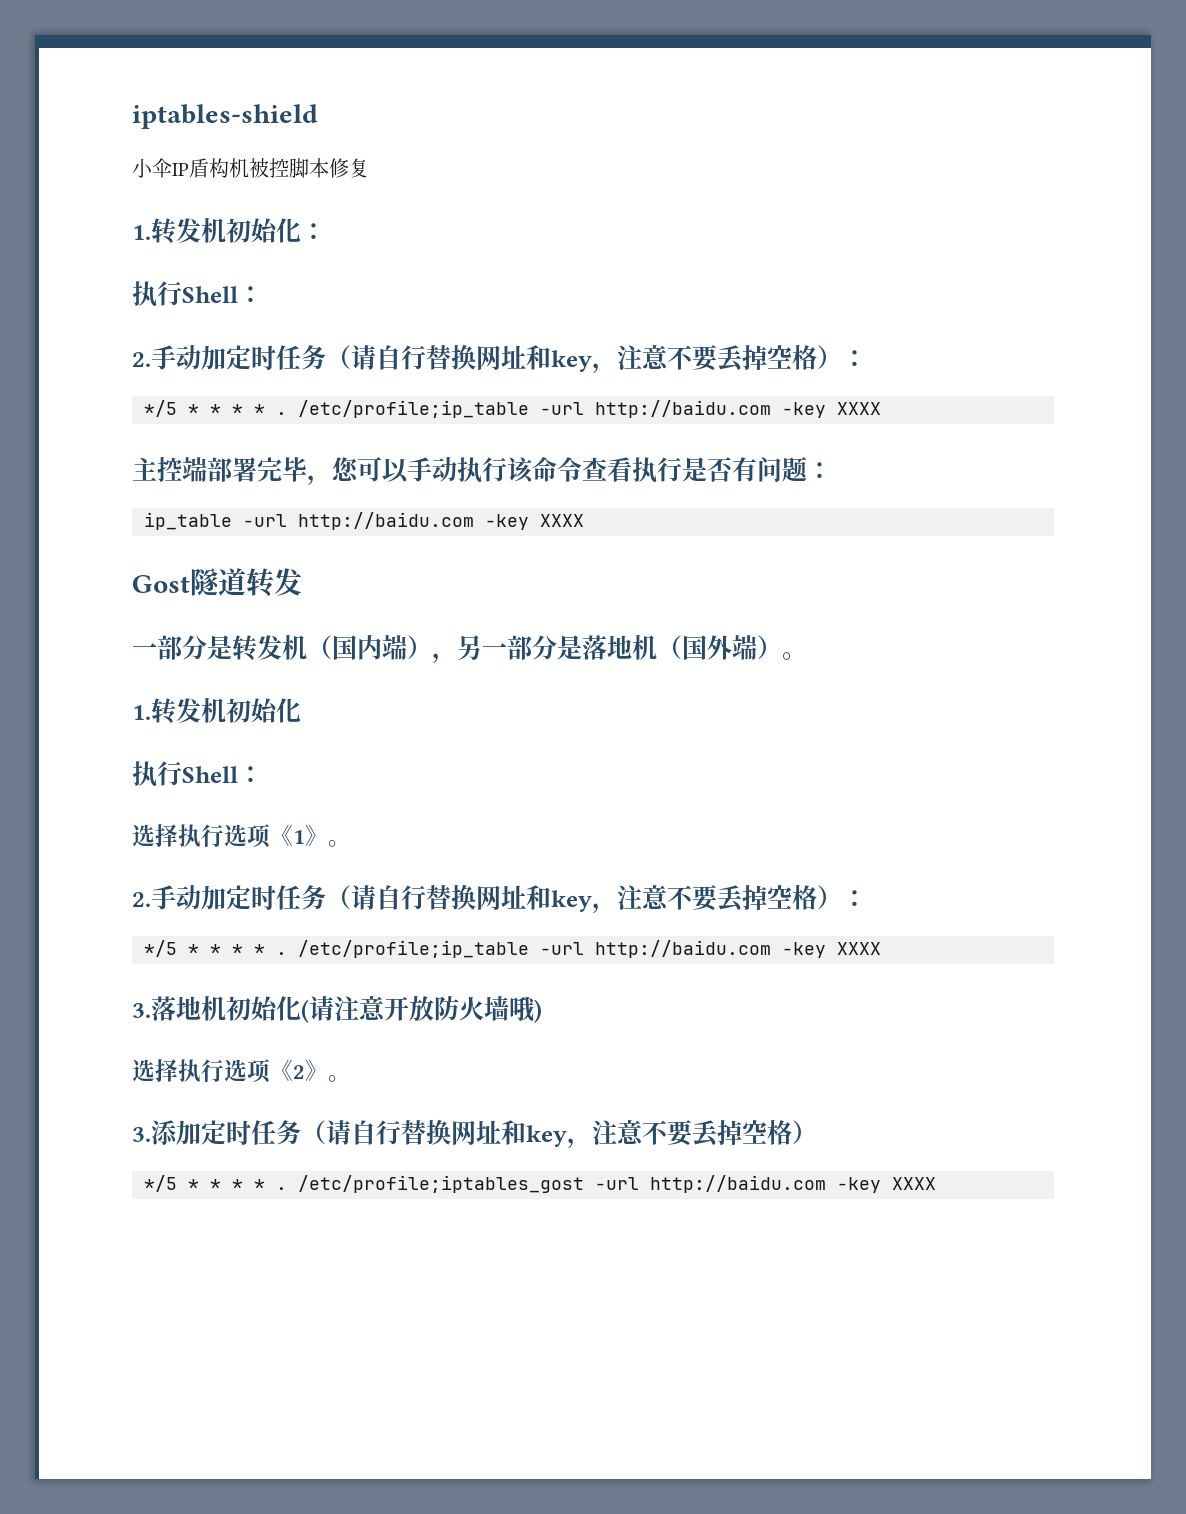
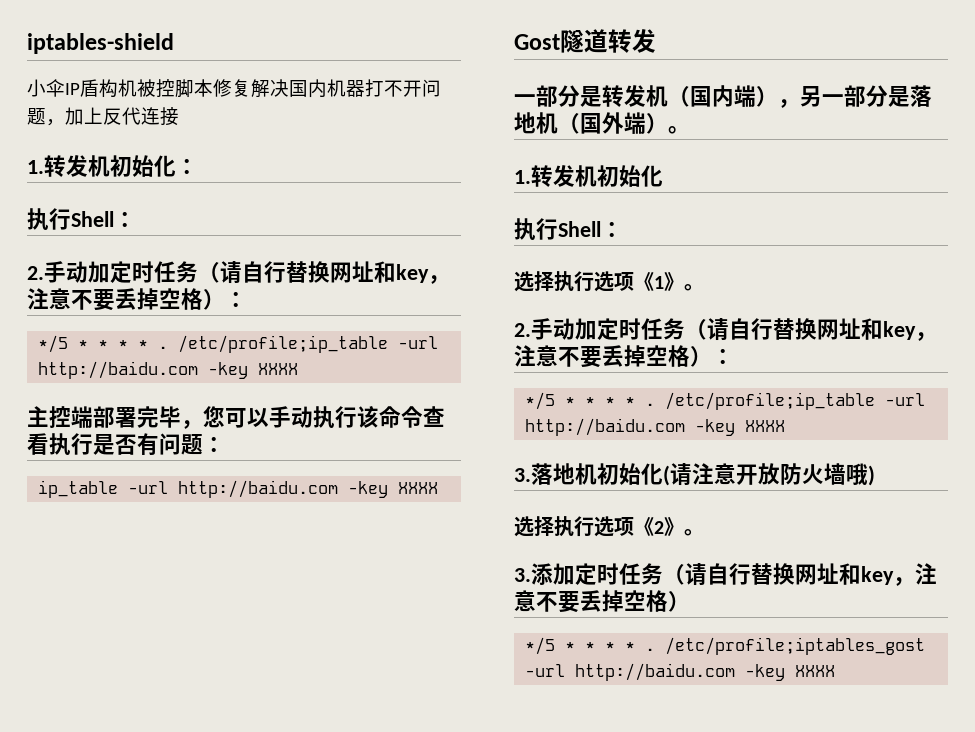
- 小伞IP盾构机被控脚本修复
+ 小伞IP盾构机被控脚本修复解决国内机器打不开问题，加上反代连接

